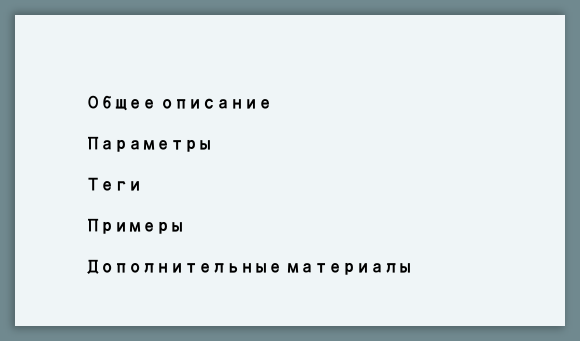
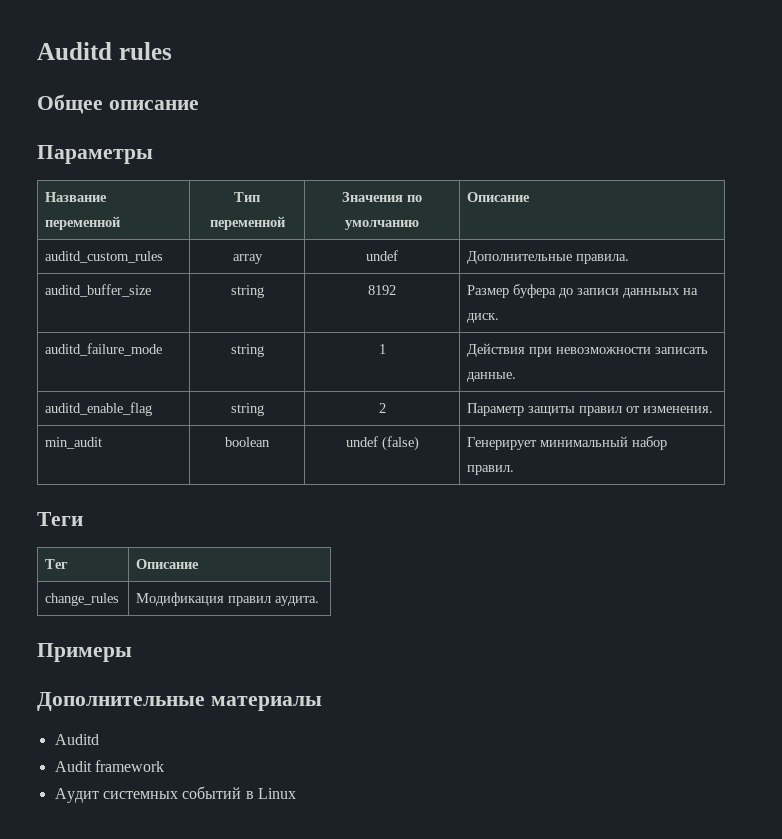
+ Auditd rules
+ Название переменной | Тип переменной | Значения по умолчанию | Описание
+ auditd_custom_rules | array | undef | Дополнительные правила.
+ auditd_buffer_size | string | 8192 | Размер буфера до записи данныых на диск.
+ auditd_failure_mode | string | 1 | Действия при невозможности записать данные.
+ auditd_enable_flag | string | 2 | Параметр защиты правил от изменения.
+ min_audit | boolean | undef (false) | Генерирует минимальный набор правил.
  Теги
+ Тег | Описание
+ change_rules | Модификация правил аудита.
  Примеры
  Дополнительные материалы
+ Auditd
+ Audit framework
+ Аудит системных событий в Linux

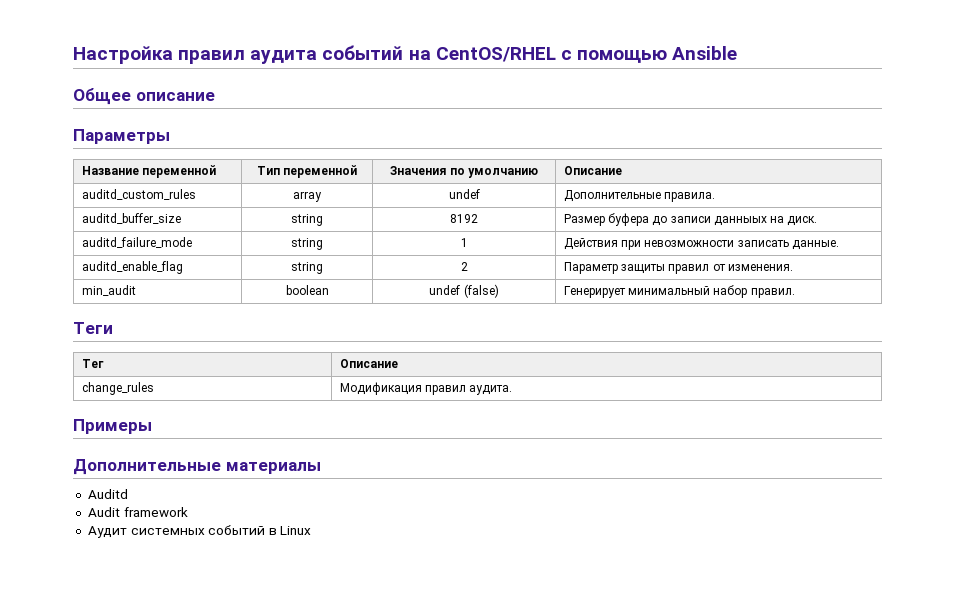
- Auditd rules
+ Настройка правил аудита событий на CentOS/RHEL с помощью Ansible

